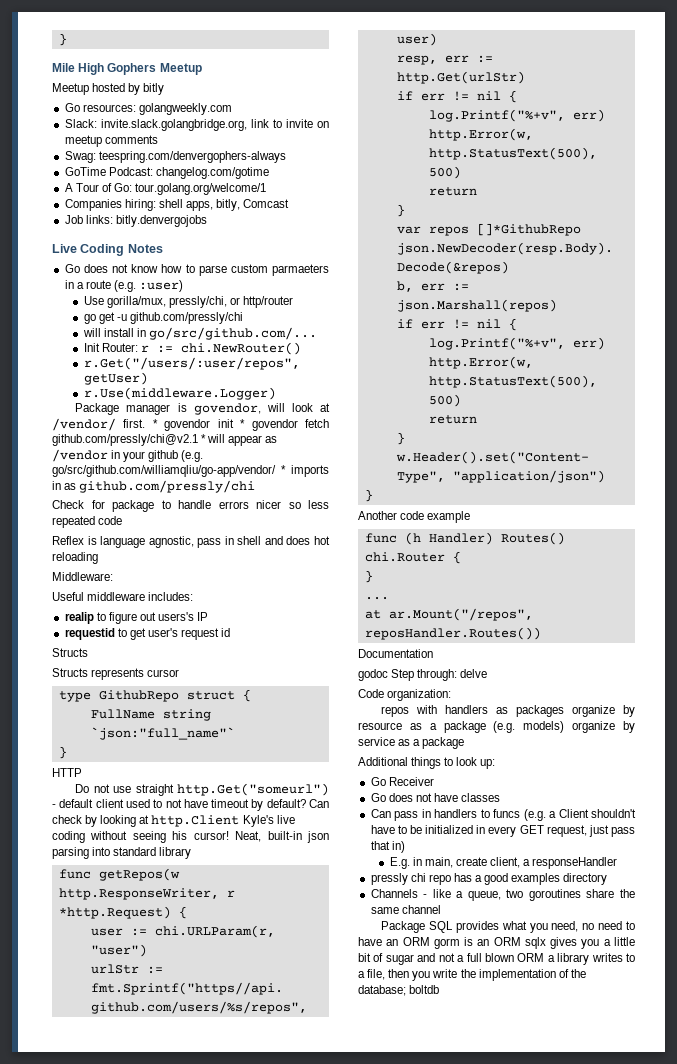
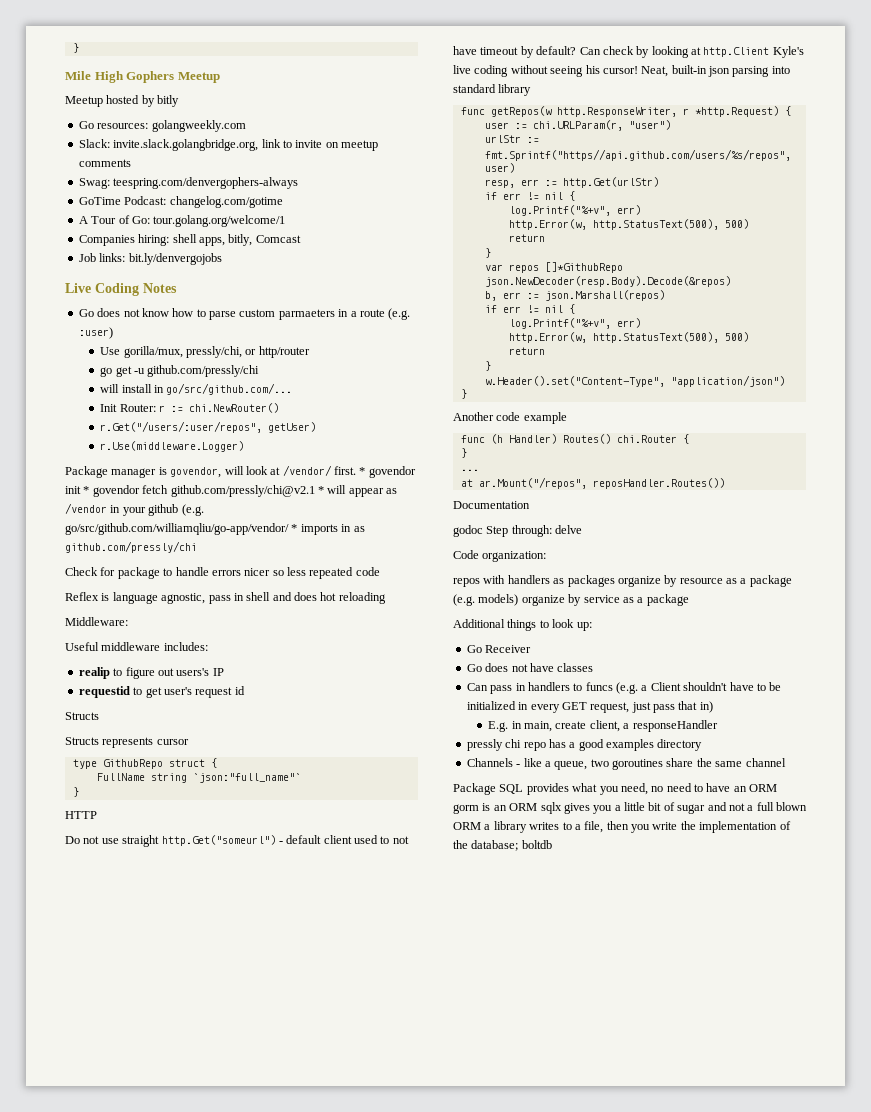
- Job links: bitly.denvergojobs
+ Job links: bit.ly/denvergojobs

